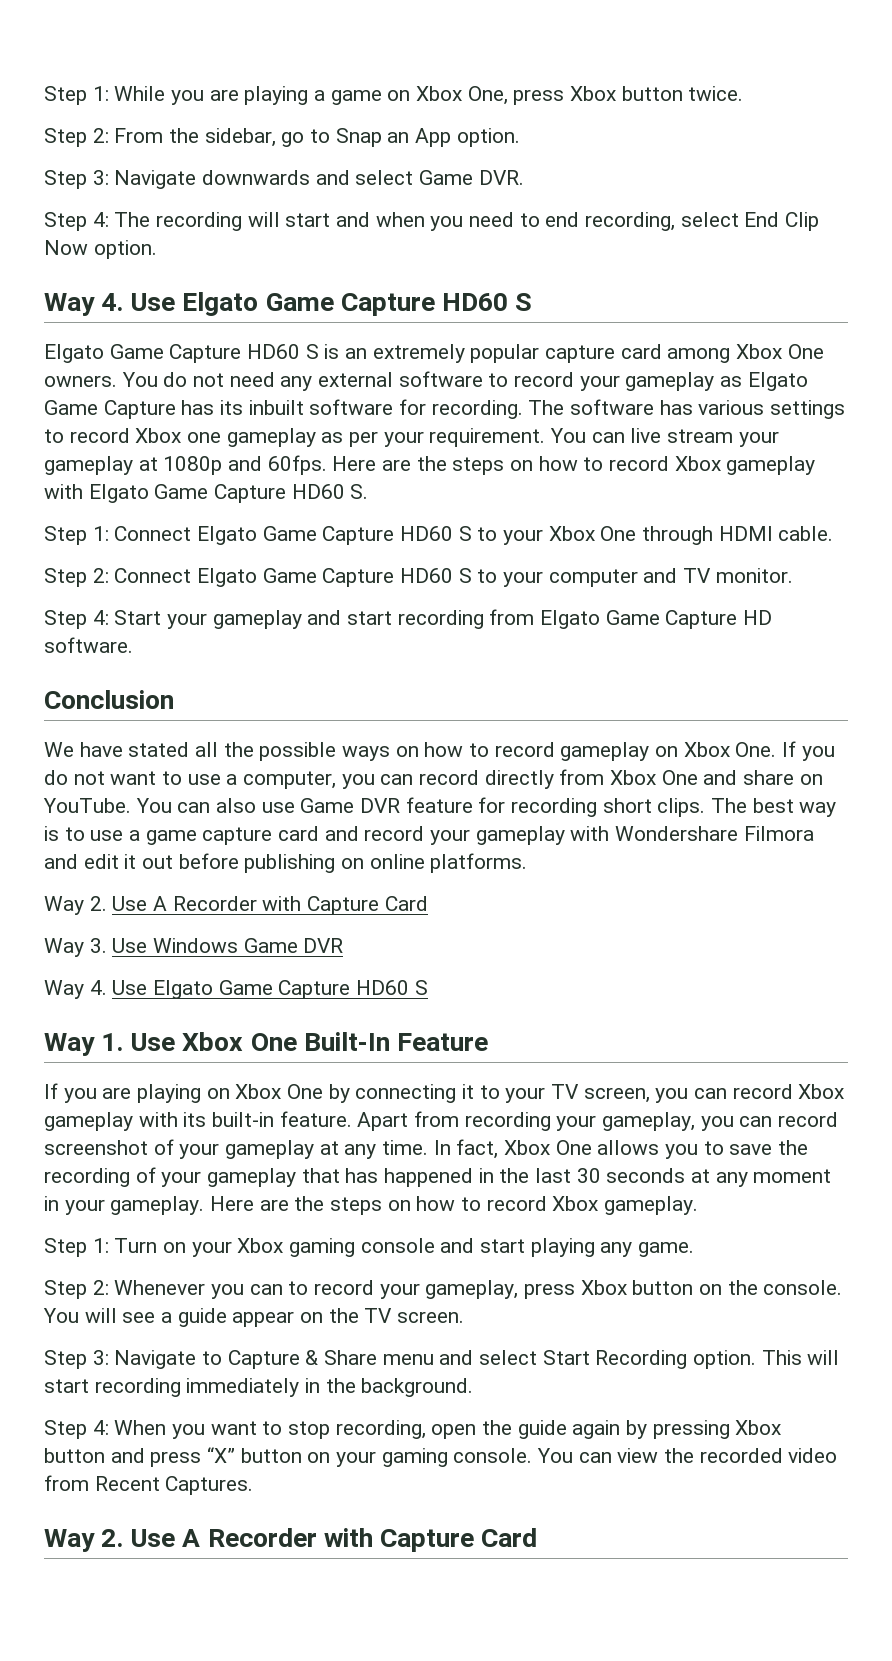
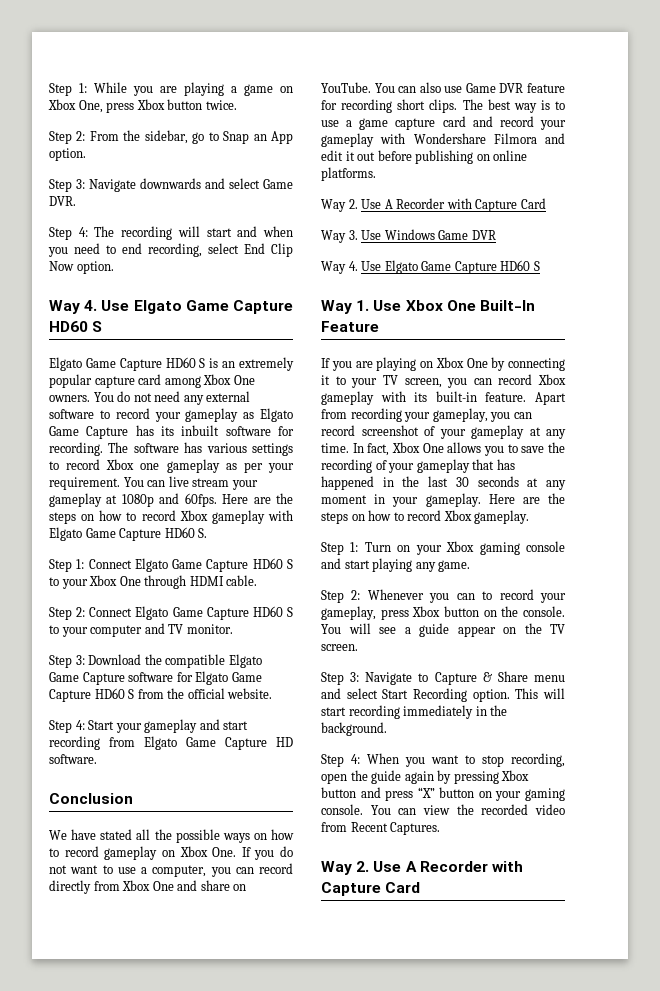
+ Step 3: Download the compatible Elgato Game Capture software for Elgato Game Capture HD60 S from the official website.

